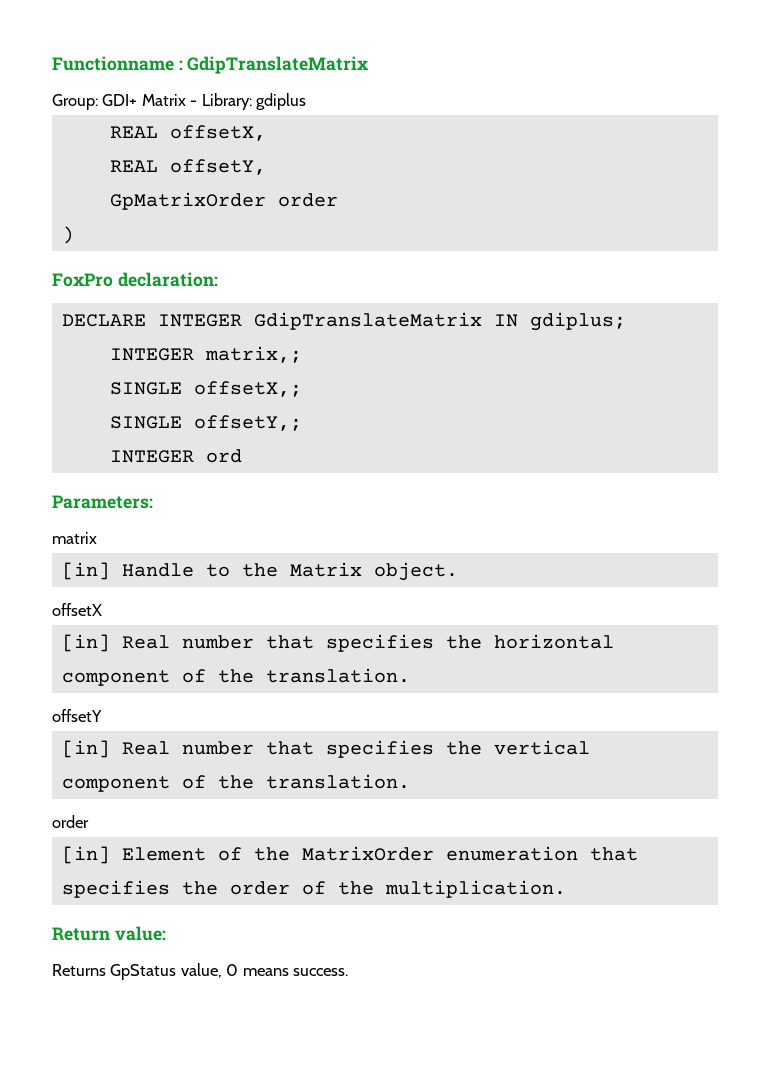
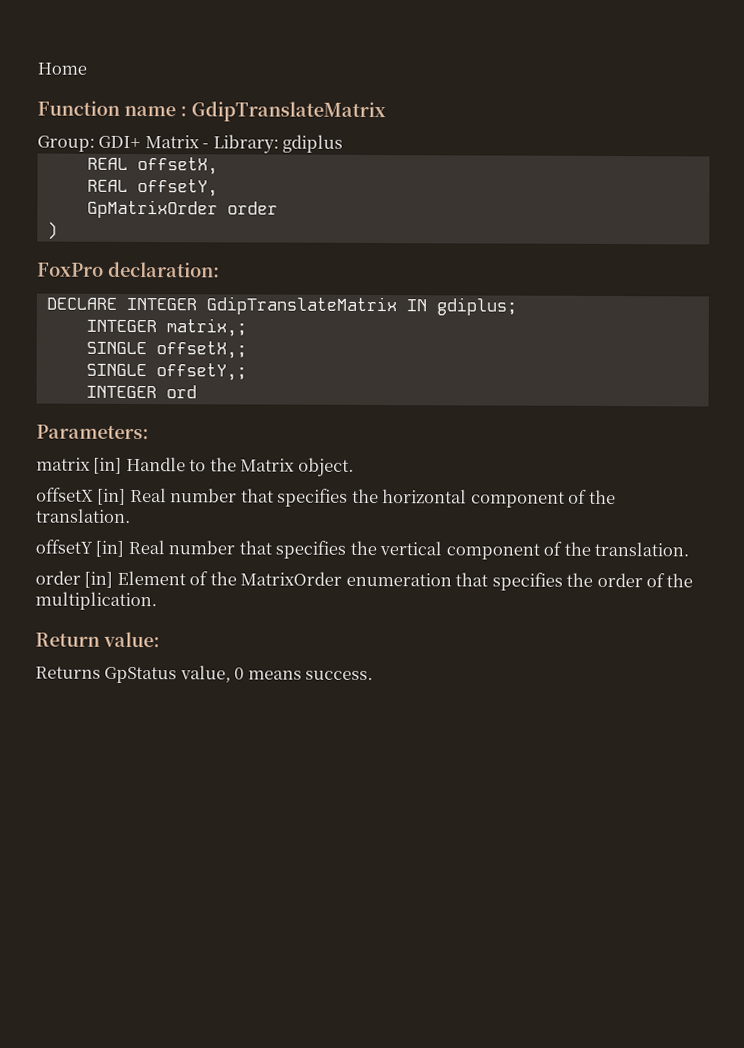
- Functionname : GdipTranslateMatrix
+ Home
+ Function name : GdipTranslateMatrix
- matrix
- [in] Handle to the Matrix object.
+ matrix [in] Handle to the Matrix object.
- offsetX
- [in] Real number that specifies the horizontal component of the translation.
+ offsetX [in] Real number that specifies the horizontal component of the translation.
- offsetY
- [in] Real number that specifies the vertical component of the translation.
- order
- [in] Element of the MatrixOrder enumeration that specifies the order of the multiplication.
+ offsetY [in] Real number that specifies the vertical component of the translation.
+ order [in] Element of the MatrixOrder enumeration that specifies the order of the multiplication.

